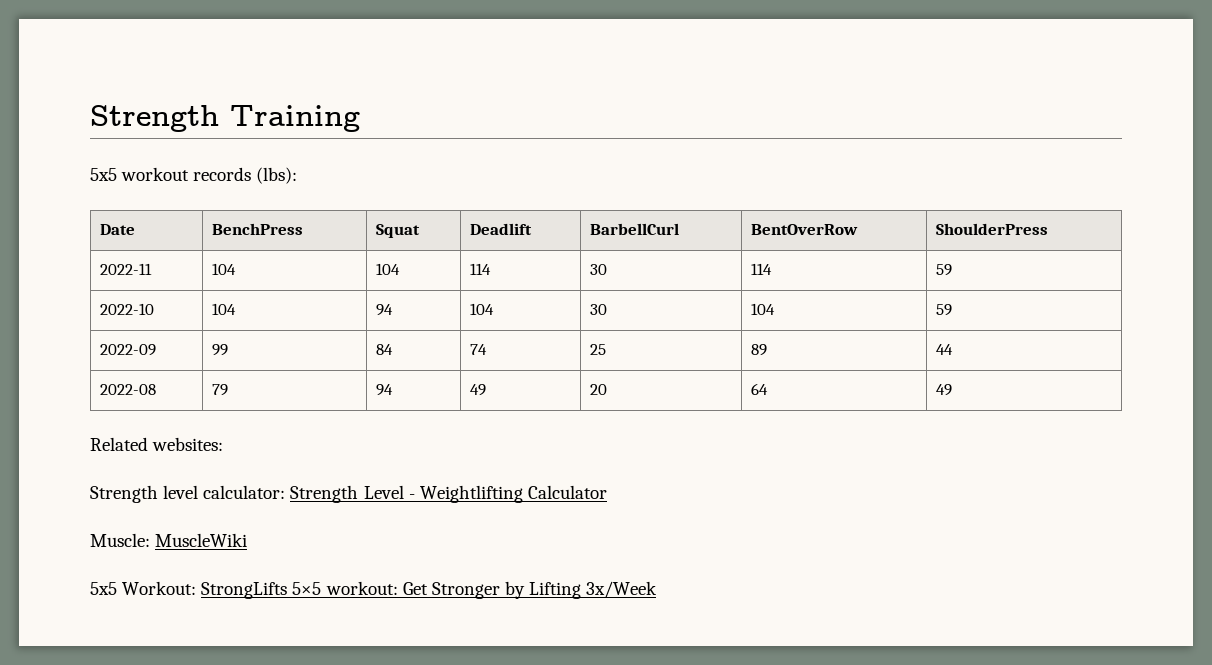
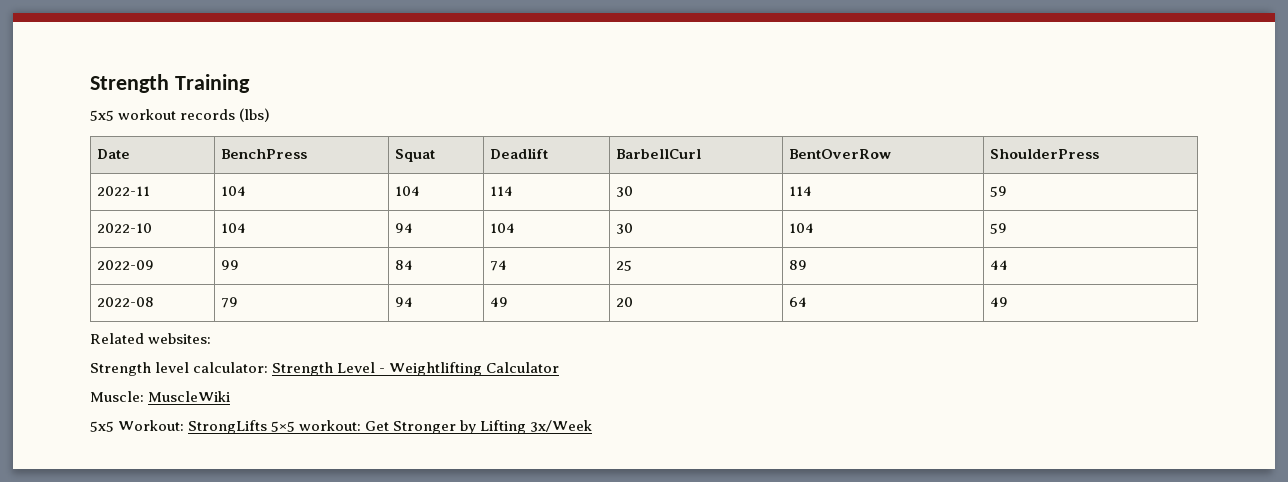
- 5x5 workout records (lbs):
+ 5x5 workout records (lbs)

